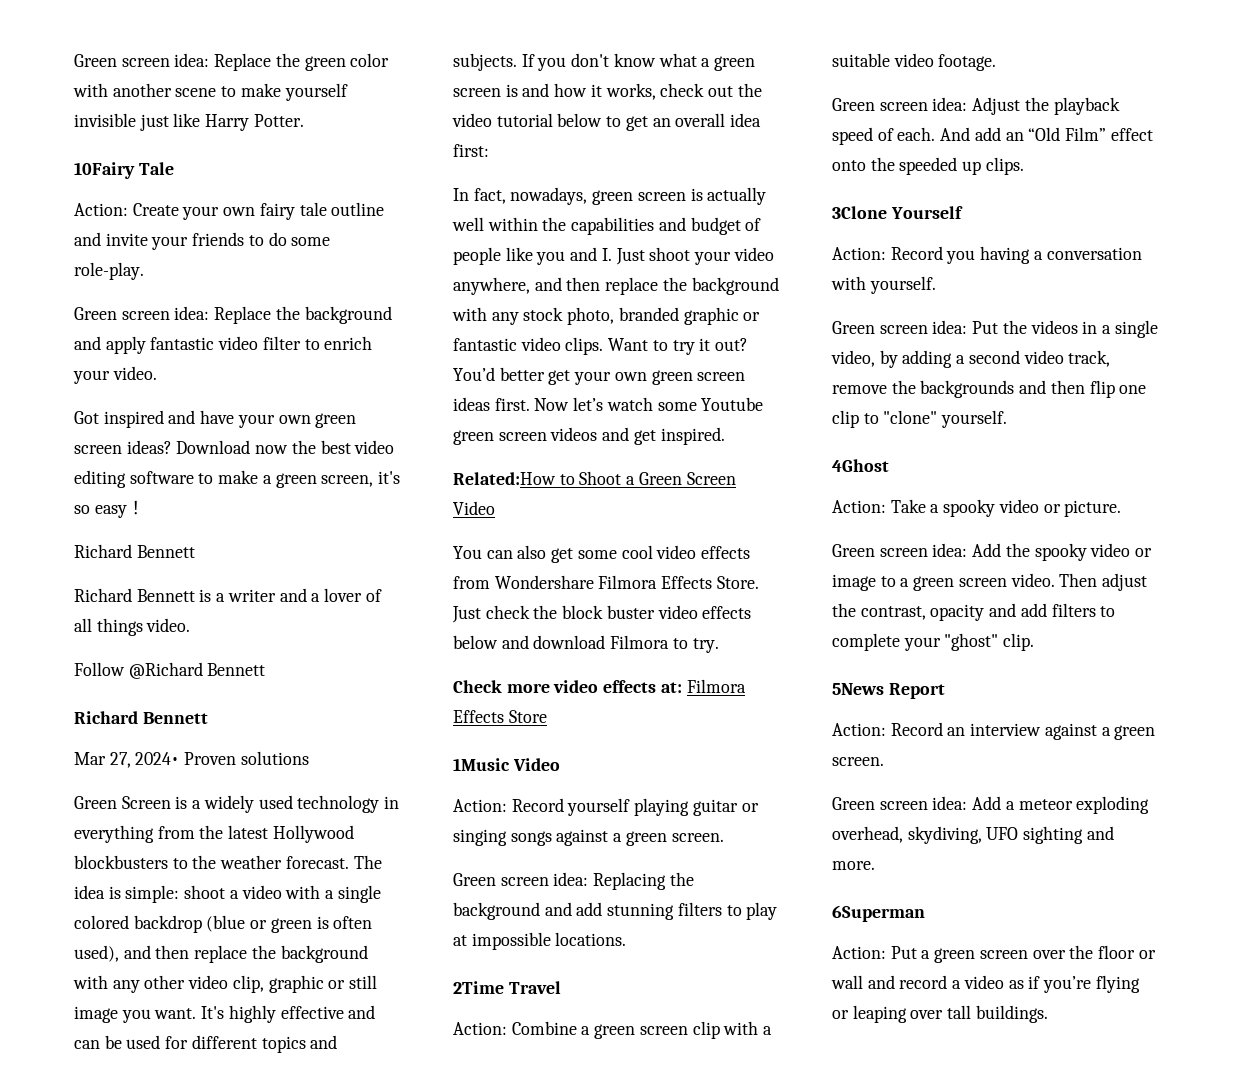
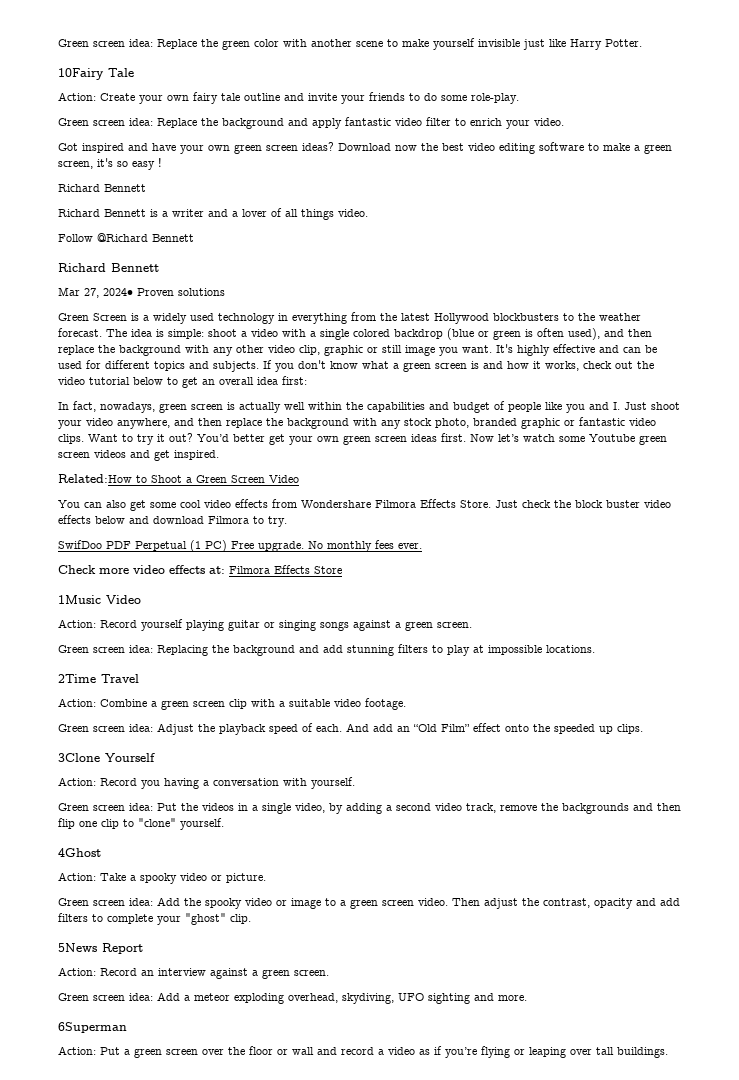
+ SwifDoo PDF Perpetual (1 PC) Free upgrade. No monthly fees ever.

